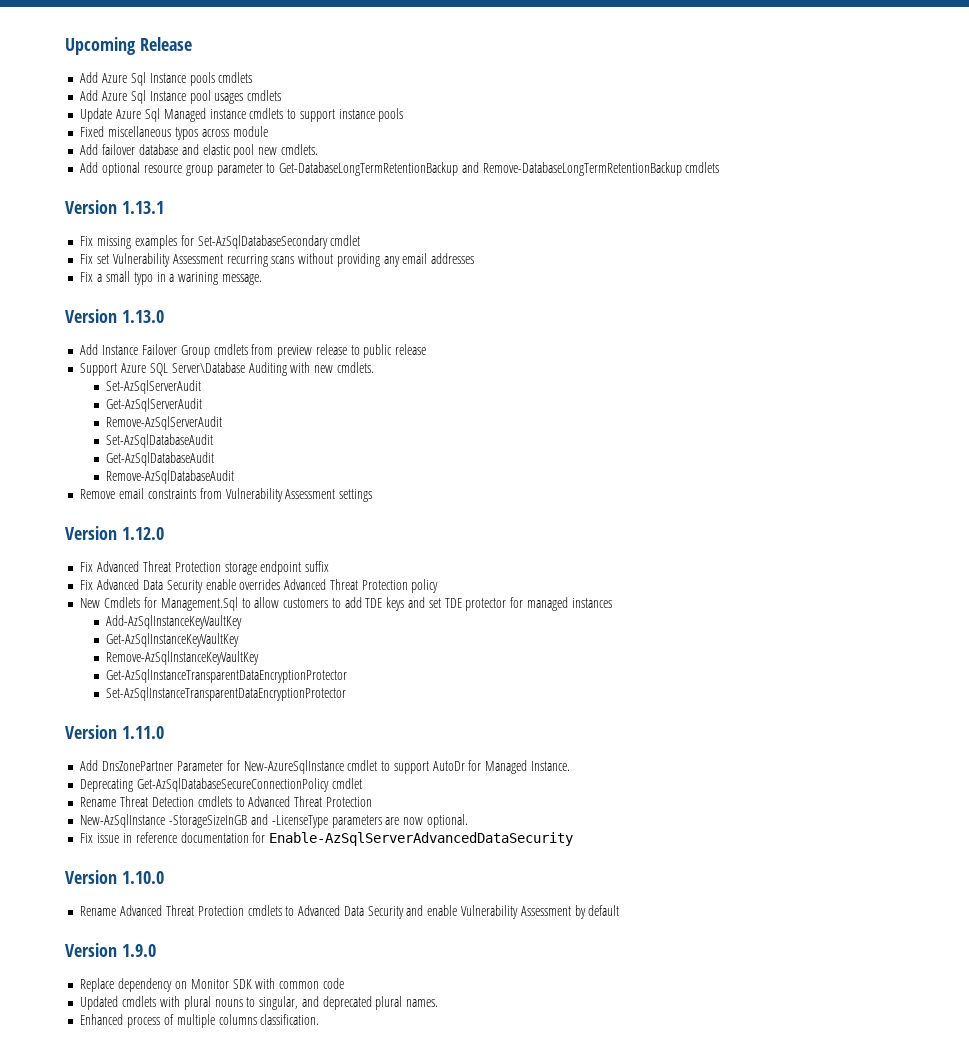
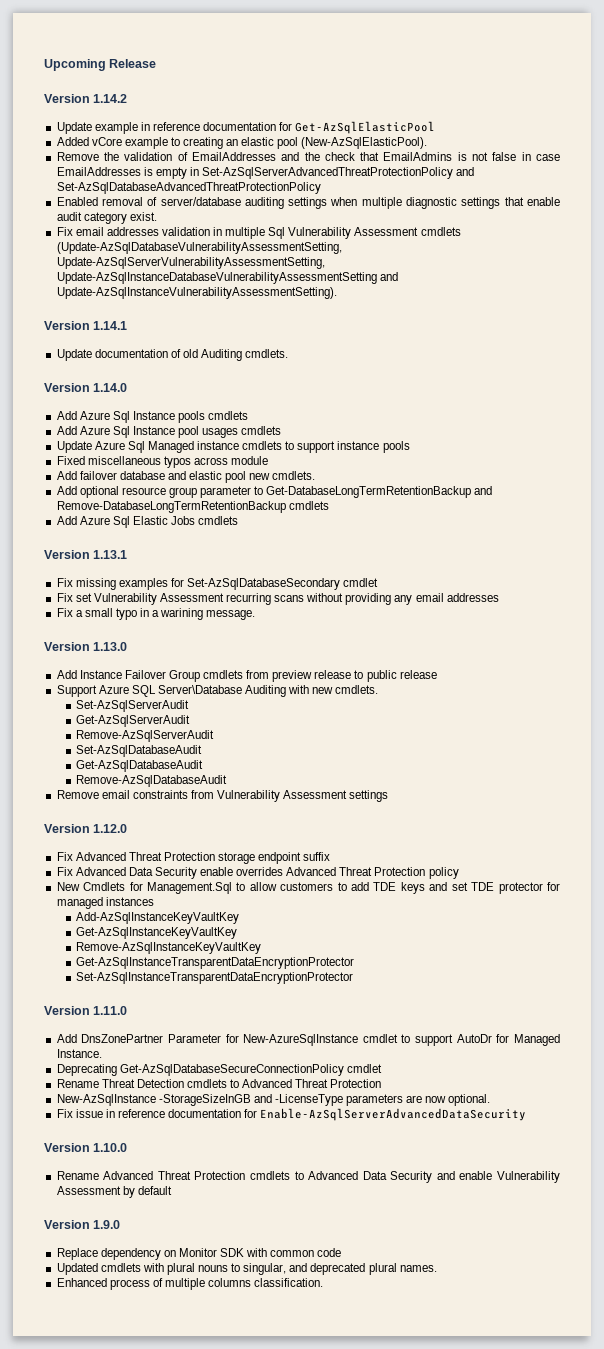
+ Version 1.14.2
+ Update example in reference documentation for Get-AzSqlElasticPool
+ Added vCore example to creating an elastic pool (New-AzSqlElasticPool).
+ Remove the validation of EmailAddresses and the check that EmailAdmins is not false in case EmailAddresses is empty in Set-AzSqlServerAdvancedThreatProtectionPolicy and Set-AzSqlDatabaseAdvancedThreatProtectionPolicy
+ Enabled removal of server/database auditing settings when multiple diagnostic settings that enable audit category exist.
+ Fix email addresses validation in multiple Sql Vulnerability Assessment cmdlets (Update-AzSqlDatabaseVulnerabilityAssessmentSetting, Update-AzSqlServerVulnerabilityAssessmentSetting, Update-AzSqlInstanceDatabaseVulnerabilityAssessmentSetting and Update-AzSqlInstanceVulnerabilityAssessmentSetting).
+ Version 1.14.1
+ Update documentation of old Auditing cmdlets.
+ Version 1.14.0
+ Add Azure Sql Elastic Jobs cmdlets

